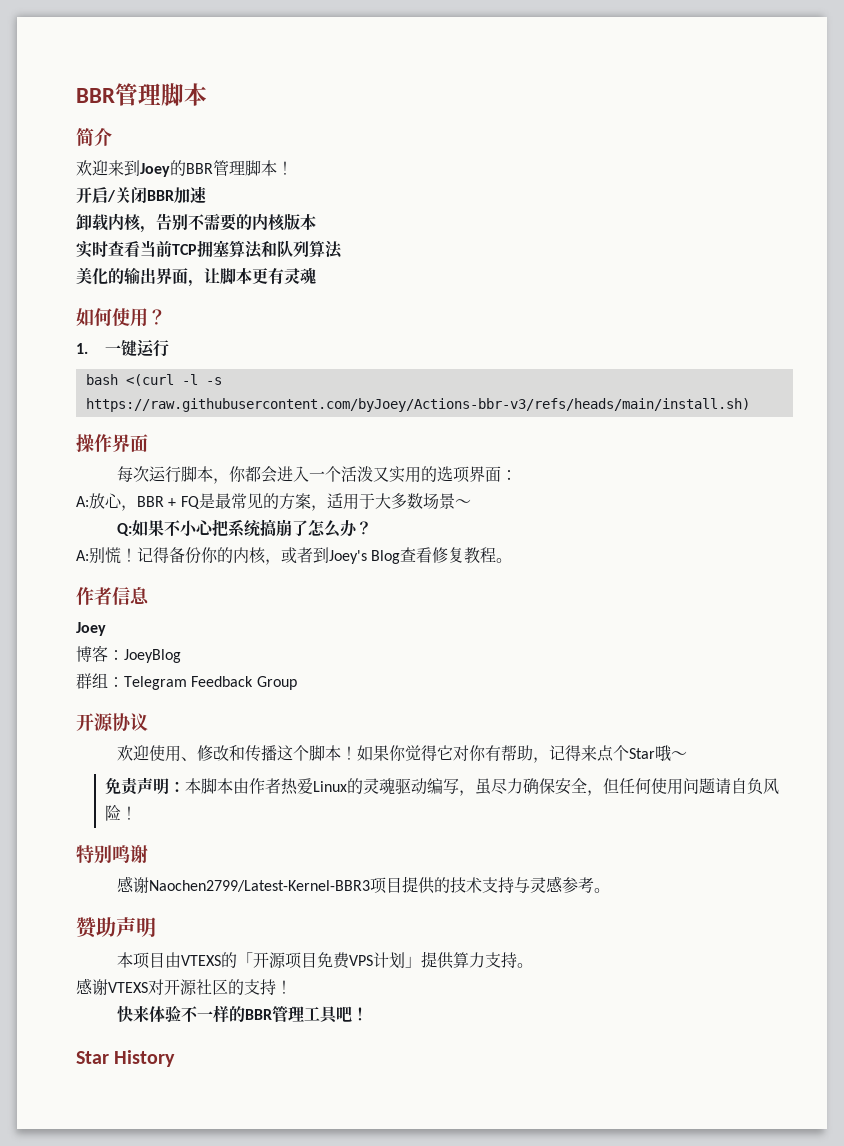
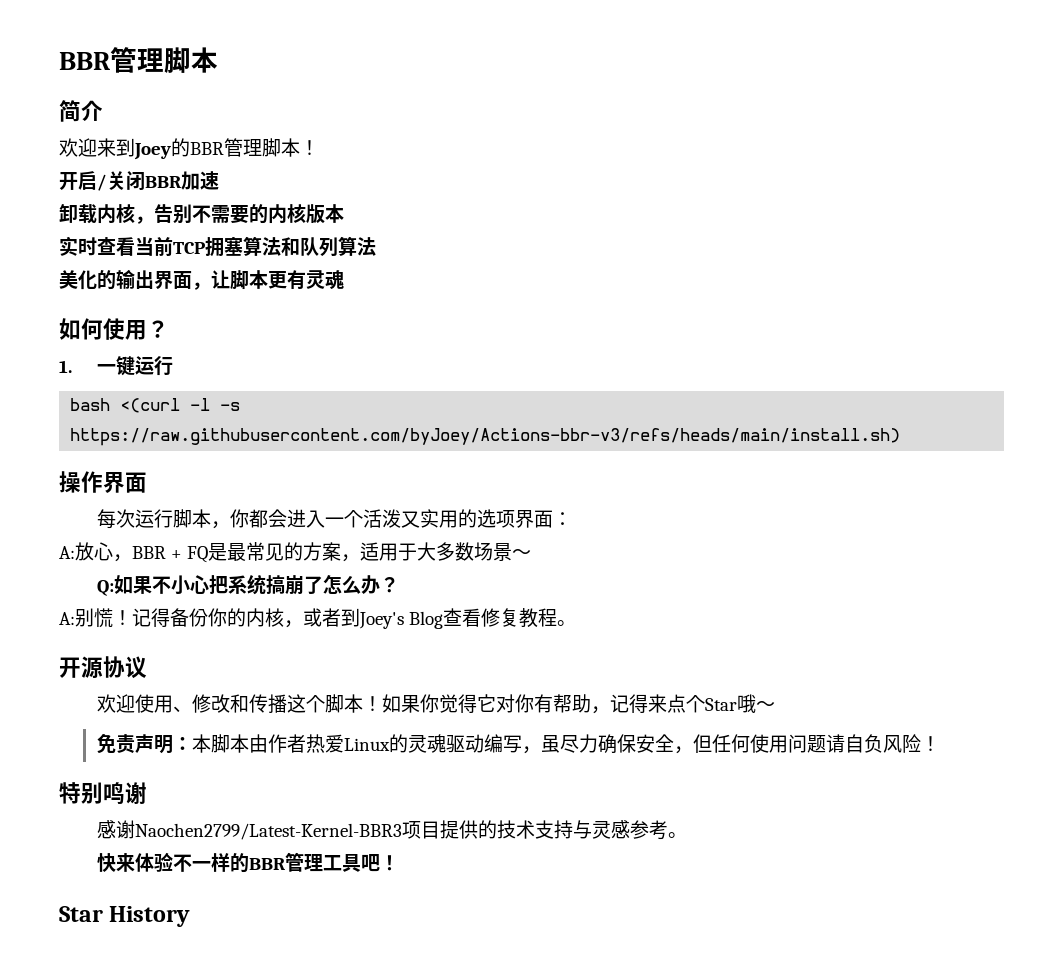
- 作者信息
- Joey
- 博客：JoeyBlog
- 群组：Telegram Feedback Group
- 赞助声明
- 本项目由VTEXS的「开源项目免费VPS计划」提供算力支持。
- 感谢VTEXS对开源社区的支持！

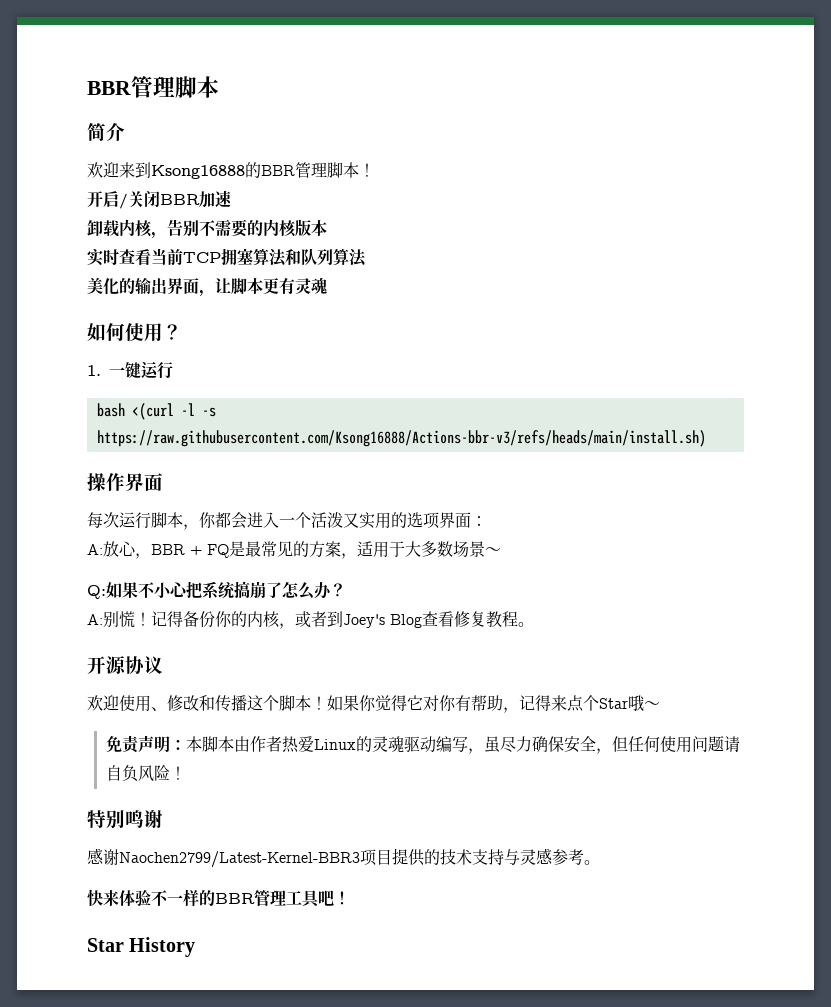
- 欢迎来到Joey的BBR管理脚本！
+ 欢迎来到Ksong16888的BBR管理脚本！
- bash <(curl -l -s https://raw.githubusercontent.com/byJoey/Actions-bbr-v3/refs/heads/main/install.sh)
+ bash <(curl -l -s https://raw.githubusercontent.com/Ksong16888/Actions-bbr-v3/refs/heads/main/install.sh)

